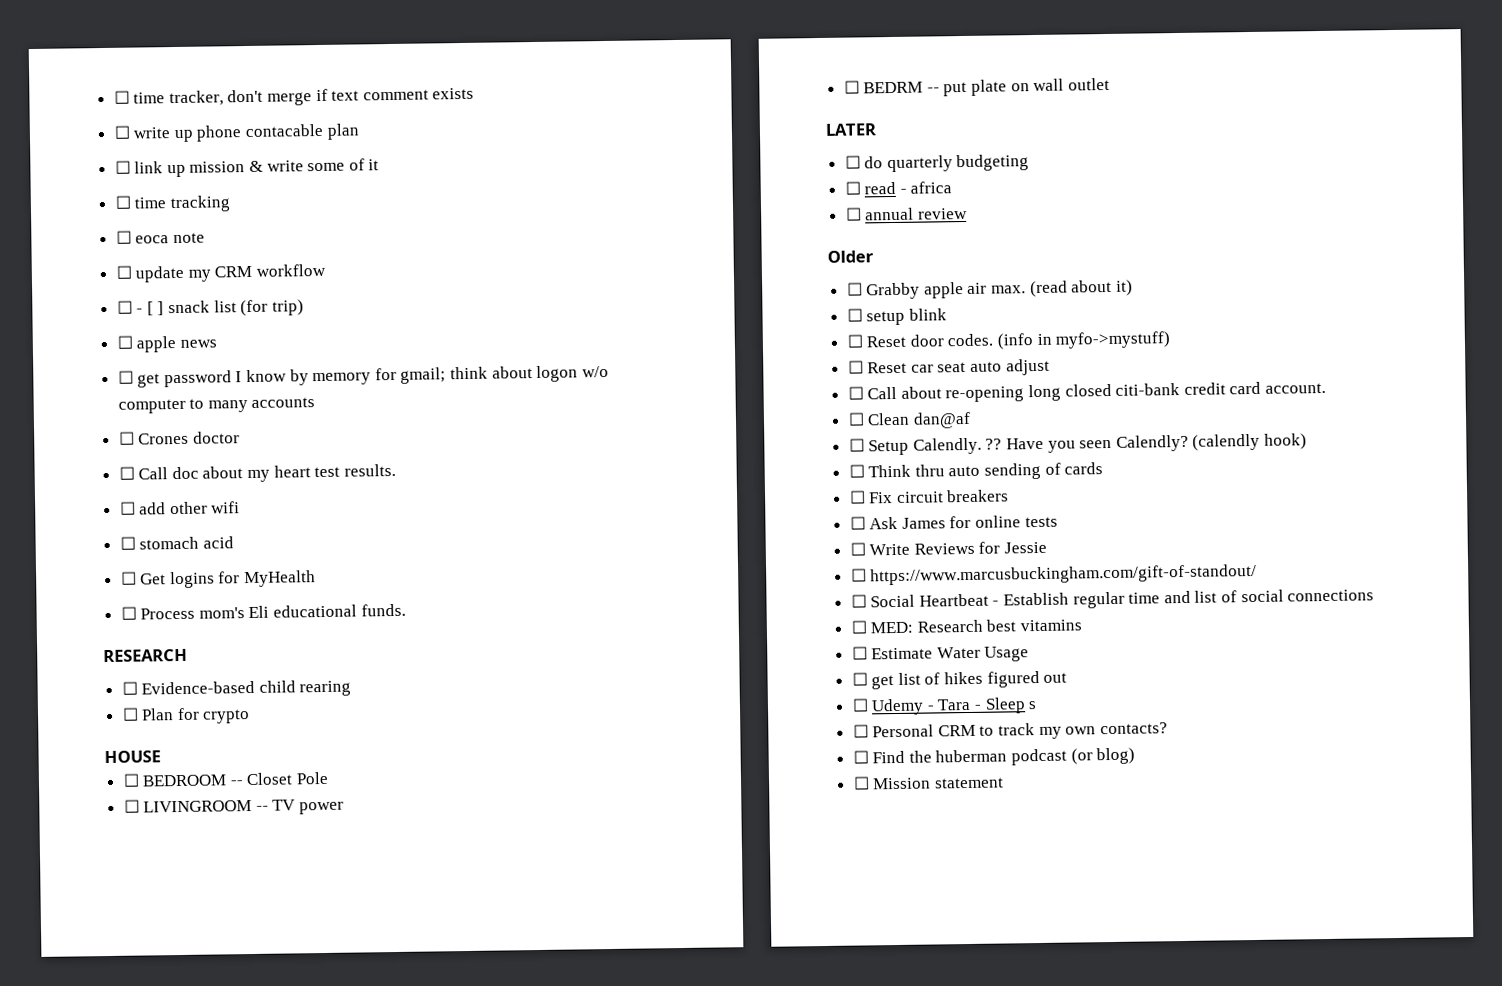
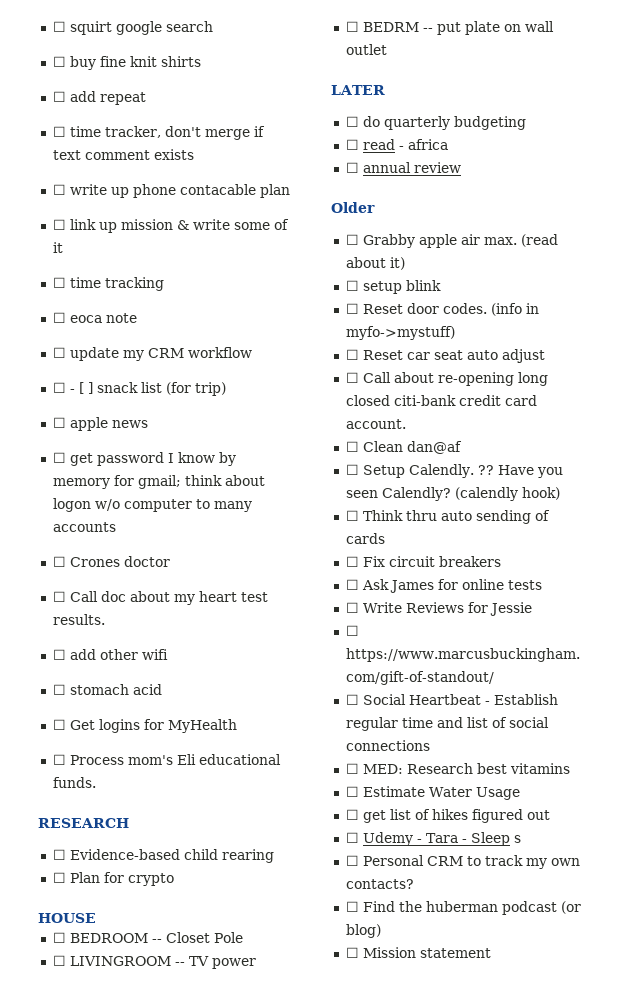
+ ☐ squirt google search
+ ☐ buy fine knit shirts
+ ☐ add repeat

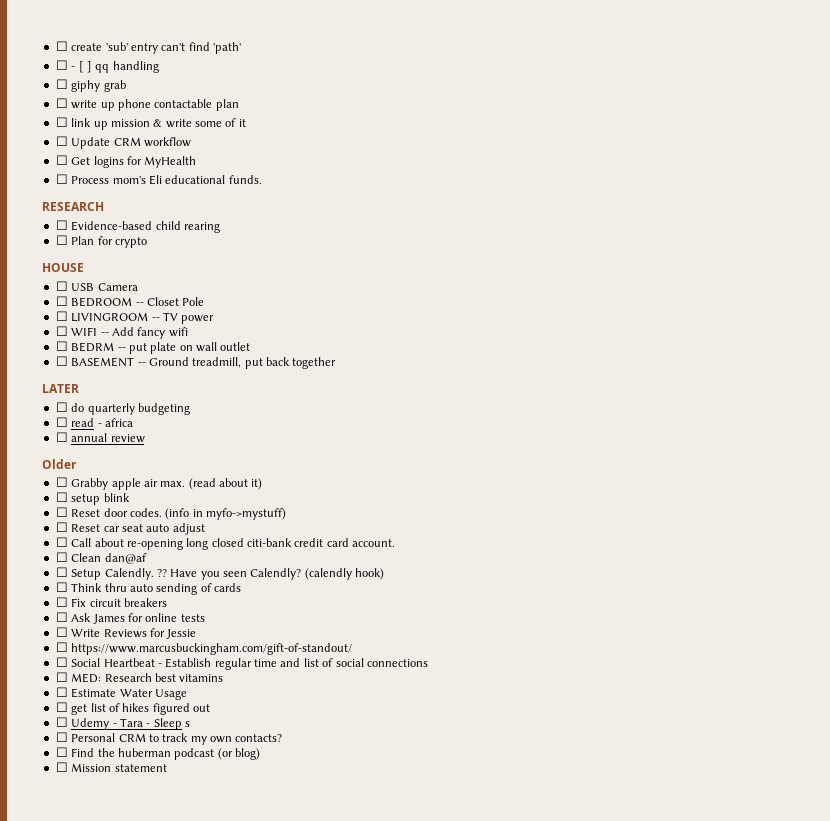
- ☐ squirt google search
- ☐ buy fine knit shirts
- ☐ add repeat
- ☐ time tracker, don't merge if text comment exists
+ ☐ create 'sub' entry can't find 'path'
+ ☐ - [ ] qq handling
+ ☐ giphy grab
- ☐ write up phone contacable plan
+ ☐ write up phone contactable plan
- ☐ time tracking
- ☐ eoca note
- ☐ update my CRM workflow
- ☐ - [ ] snack list (for trip)
- ☐ apple news
- ☐ get password I know by memory for gmail; think about logon w/o computer to many accounts
- ☐ Crones doctor
- ☐ Call doc about my heart test results.
- ☐ add other wifi
- ☐ stomach acid
+ ☐ Update CRM workflow
+ ☐ USB Camera
+ ☐ WIFI -- Add fancy wifi
+ ☐ BASEMENT -- Ground treadmill, put back together

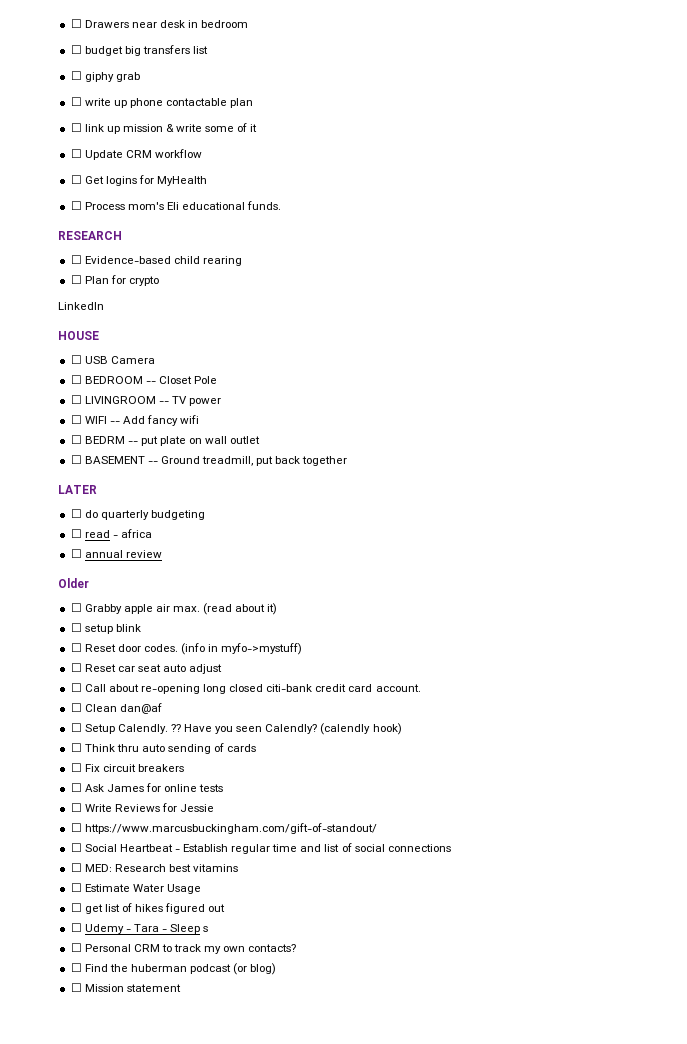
- ☐ create 'sub' entry can't find 'path'
- ☐ - [ ] qq handling
+ ☐ Drawers near desk in bedroom
+ ☐ budget big transfers list
+ LinkedIn

